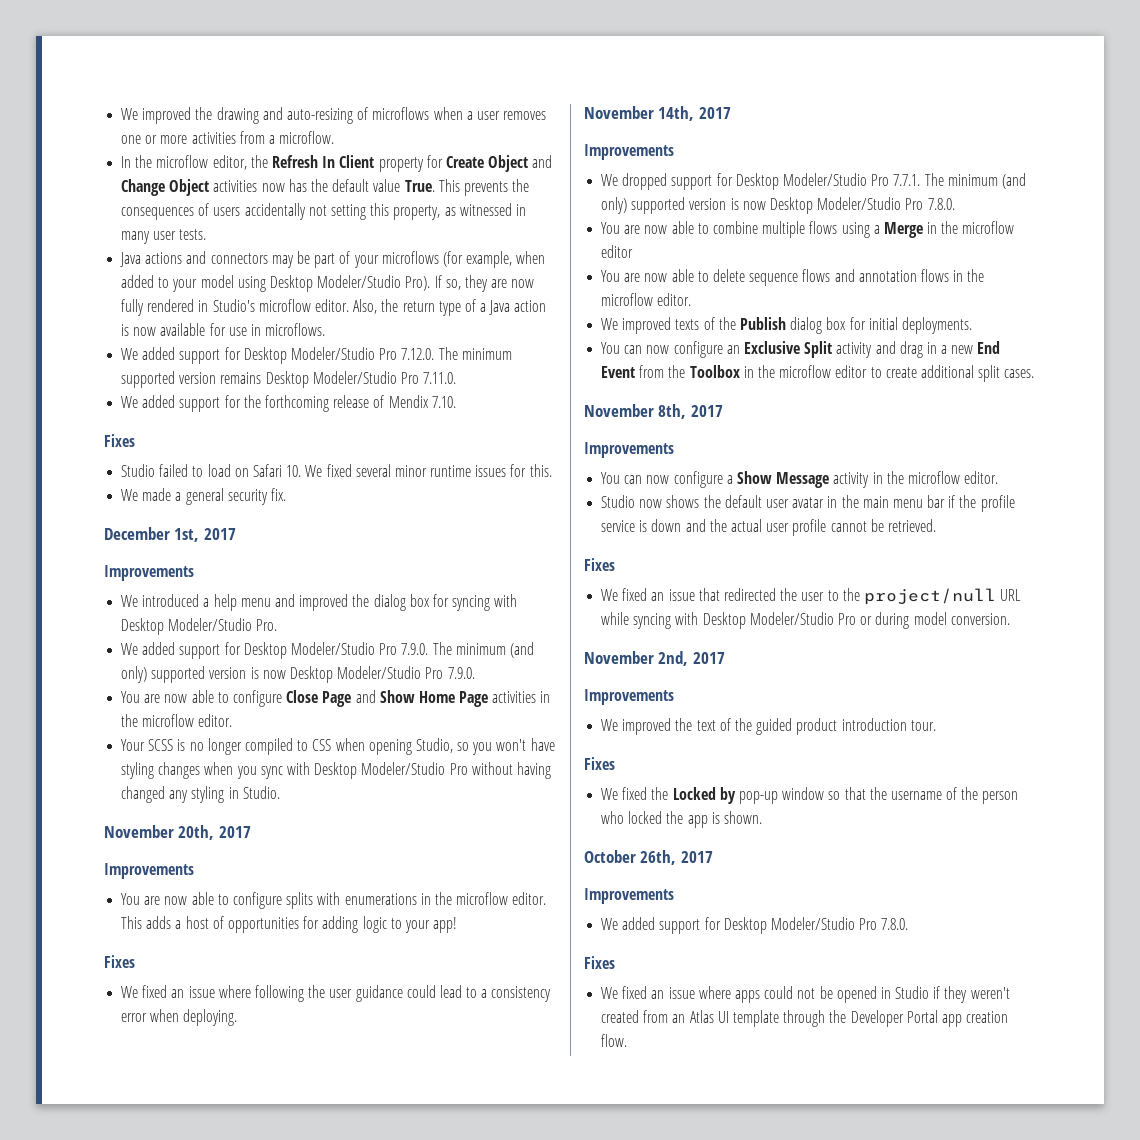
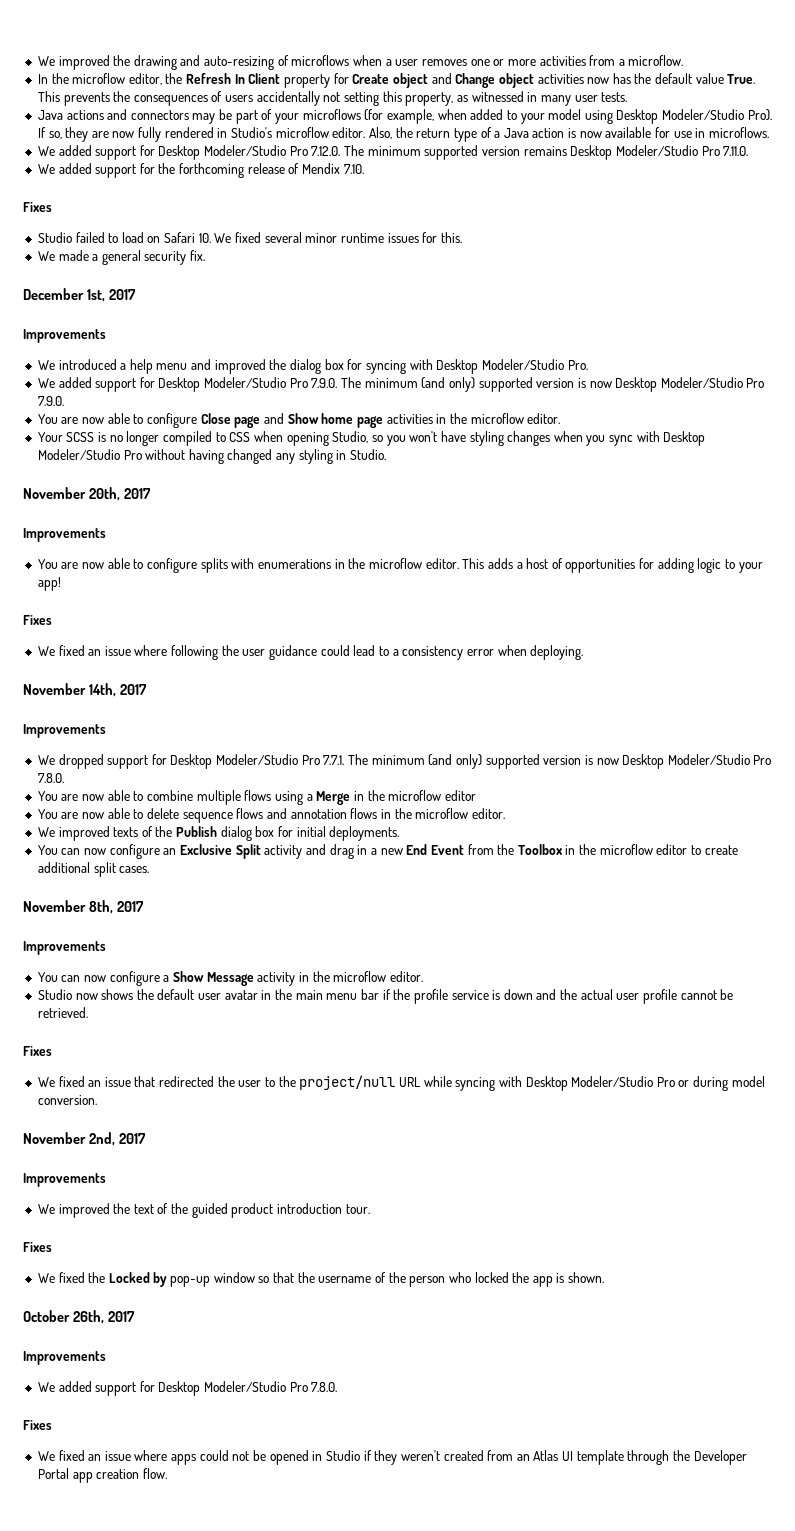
- In the microflow editor, the Refresh In Client property for Create Object and Change Object activities now has the default value True.
+ In the microflow editor, the Refresh In Client property for Create object and Change object activities now has the default value True.
- You are now able to configure Close Page and Show Home Page activities in the microflow editor.
+ You are now able to configure Close page and Show home page activities in the microflow editor.

